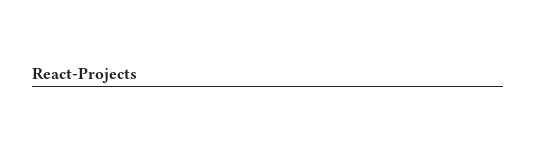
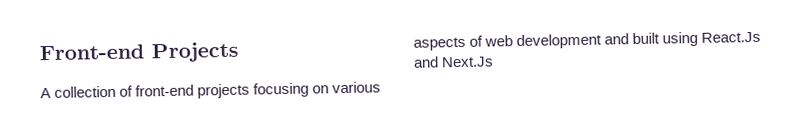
- React-Projects
+ Front-end Projects
+ A collection of front-end projects focusing on various aspects of web development and built using React.Js and Next.Js

